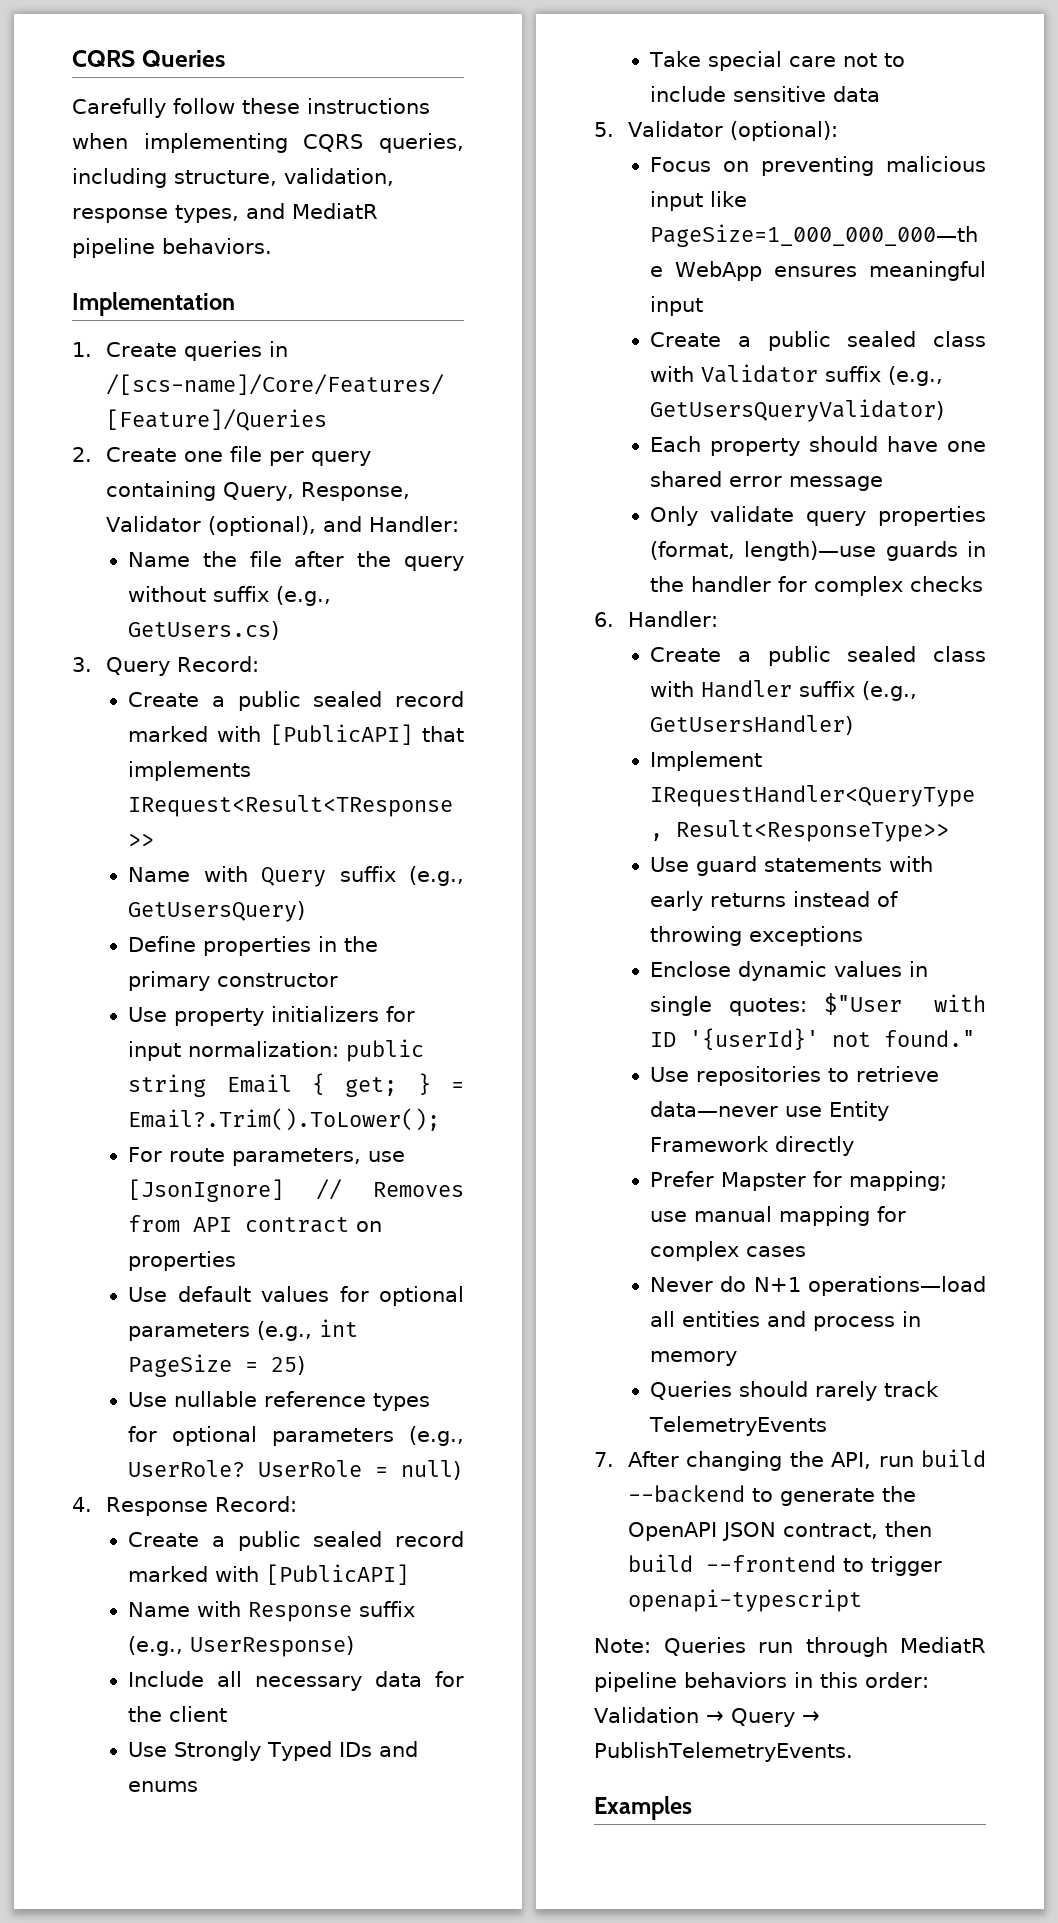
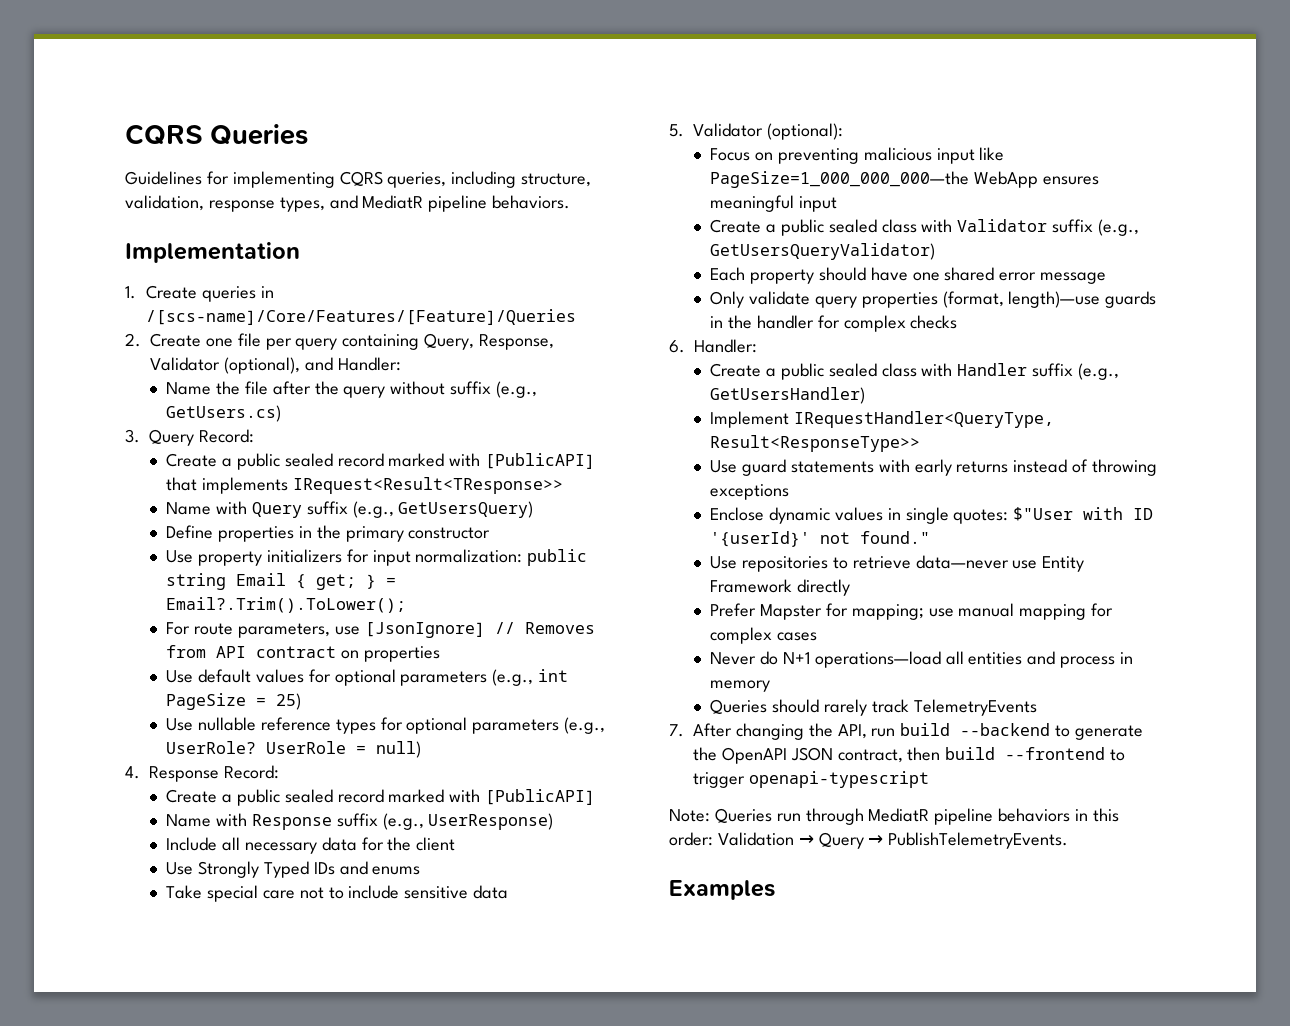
- Carefully follow these instructions when implementing CQRS queries, including structure, validation, response types, and MediatR pipeline behaviors.
+ Guidelines for implementing CQRS queries, including structure, validation, response types, and MediatR pipeline behaviors.

